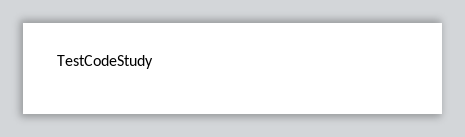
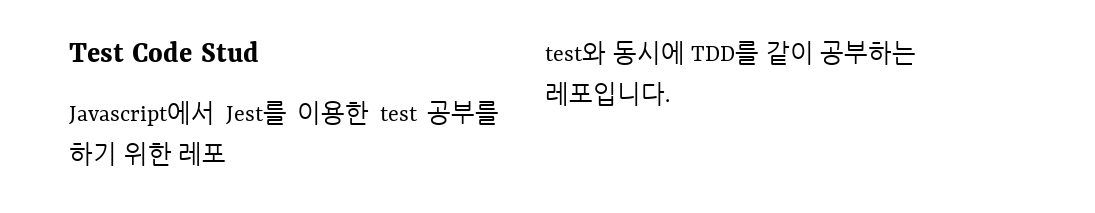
- TestCodeStudy
+ Test Code Stud
+ Javascript에서 Jest를 이용한 test 공부를 하기 위한 레포
+ test와 동시에 TDD를 같이 공부하는 레포입니다.

